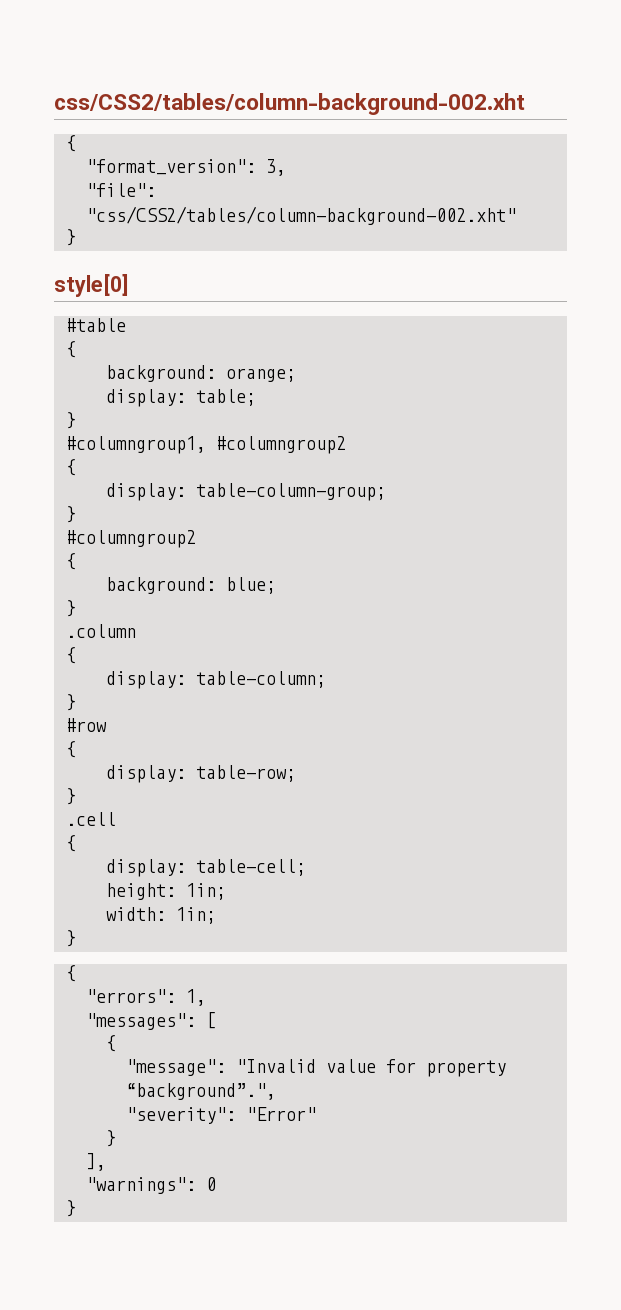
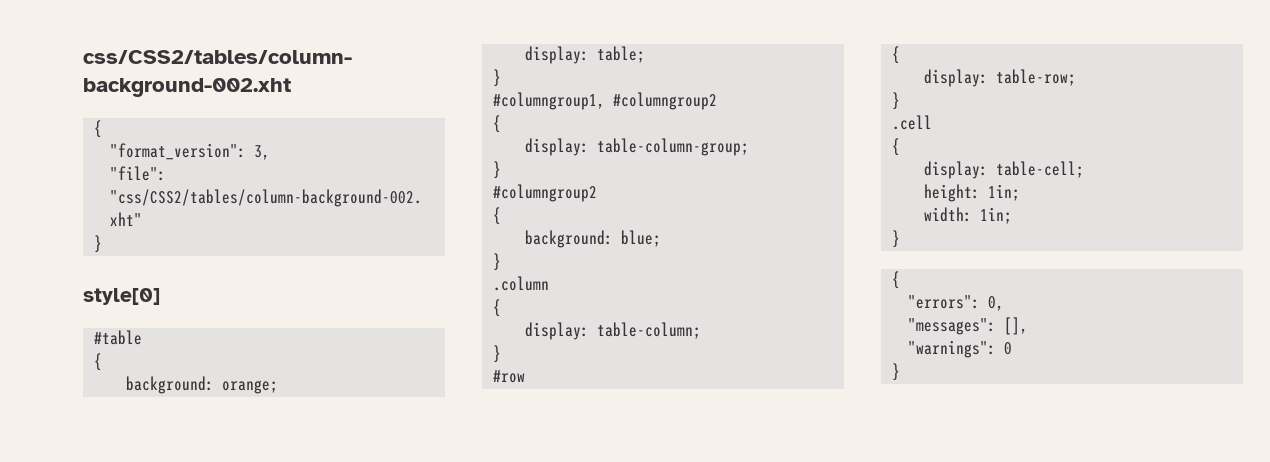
- "errors": 1,
+ "errors": 0,
- "messages": [
- {
- "message": "Invalid value for property “background”.",
- "severity": "Error"
- }
- ],
+ "messages": [],

